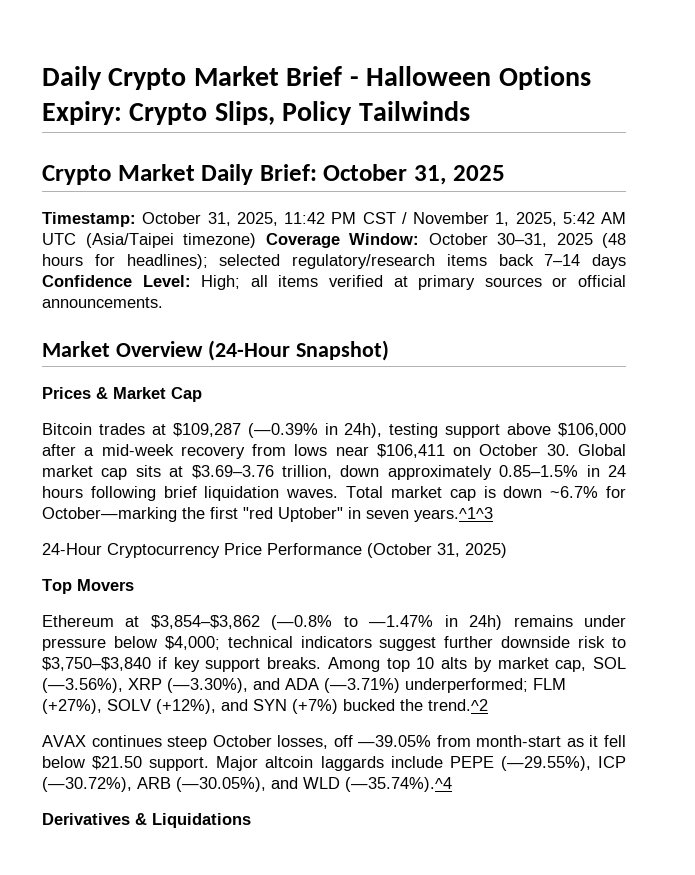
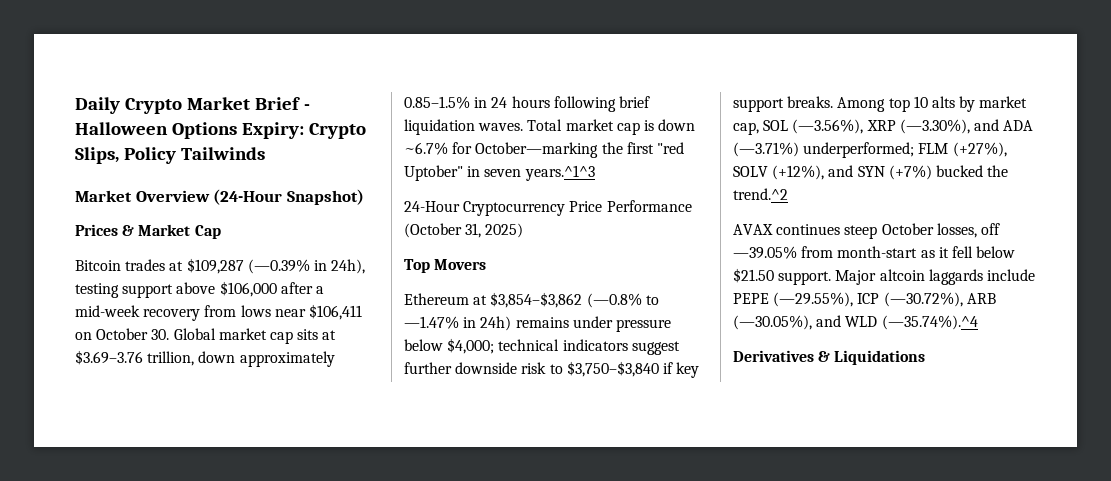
- Crypto Market Daily Brief: October 31, 2025
- Timestamp: October 31, 2025, 11:42 PM CST / November 1, 2025, 5:42 AM UTC (Asia/Taipei timezone) Coverage Window: October 30–31, 2025 (48 hours for headlines); selected regulatory/research items back 7–14 days Confidence Level: High; all items verified at primary sources or official announcements.

